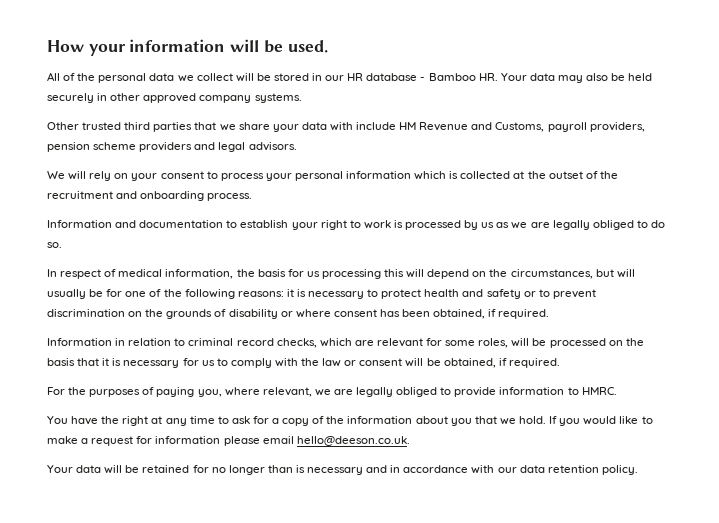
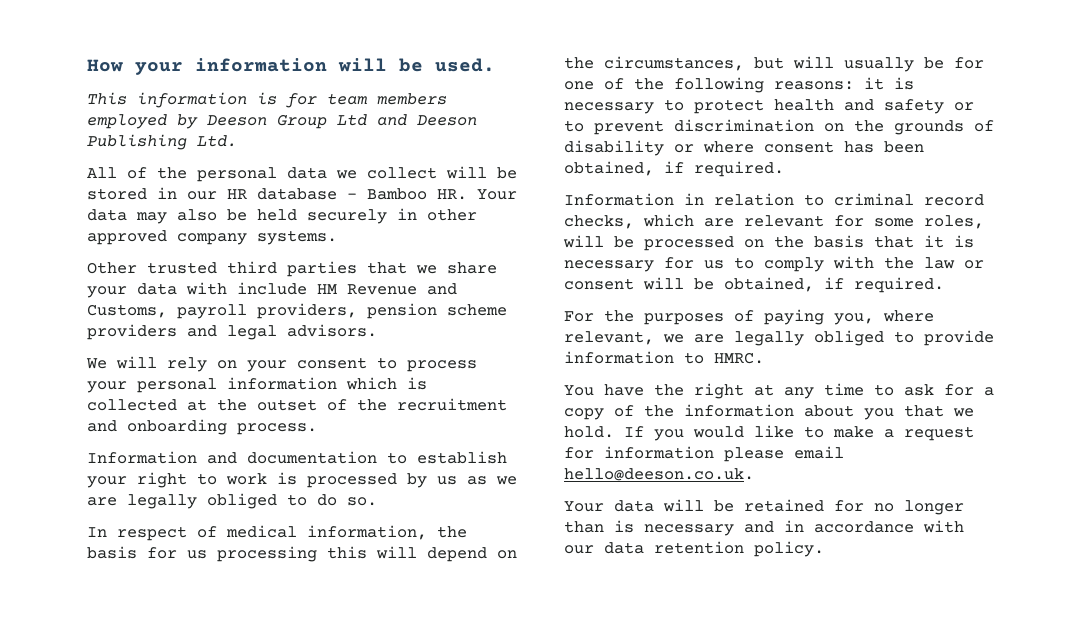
+ This information is for team members employed by Deeson Group Ltd and Deeson Publishing Ltd.

